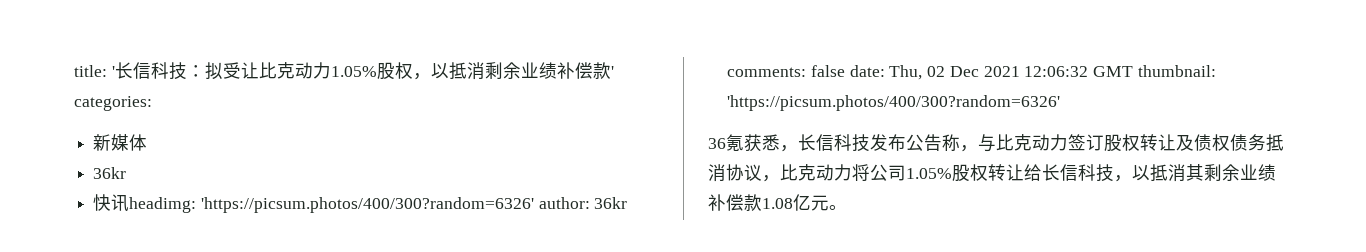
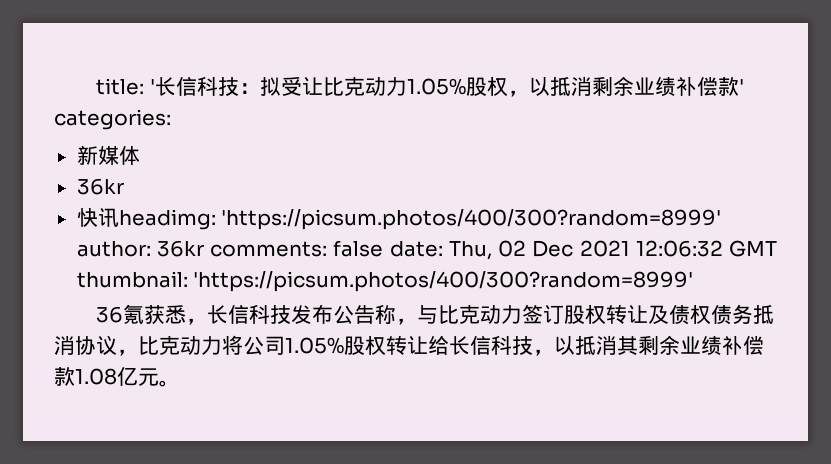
- 快讯headimg: 'https://picsum.photos/400/300?random=6326' author: 36kr comments: false date: Thu, 02 Dec 2021 12:06:32 GMT thumbnail: 'https://picsum.photos/400/300?random=6326'
+ 快讯headimg: 'https://picsum.photos/400/300?random=8999' author: 36kr comments: false date: Thu, 02 Dec 2021 12:06:32 GMT thumbnail: 'https://picsum.photos/400/300?random=8999'

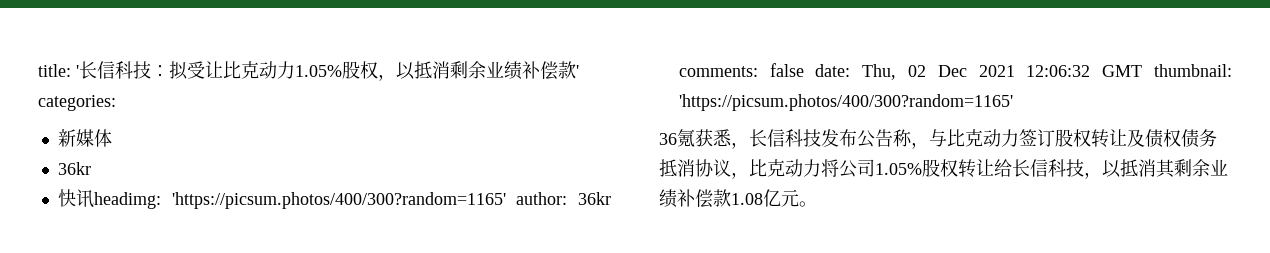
- 快讯headimg: 'https://picsum.photos/400/300?random=8999' author: 36kr comments: false date: Thu, 02 Dec 2021 12:06:32 GMT thumbnail: 'https://picsum.photos/400/300?random=8999'
+ 快讯headimg: 'https://picsum.photos/400/300?random=1165' author: 36kr comments: false date: Thu, 02 Dec 2021 12:06:32 GMT thumbnail: 'https://picsum.photos/400/300?random=1165'

